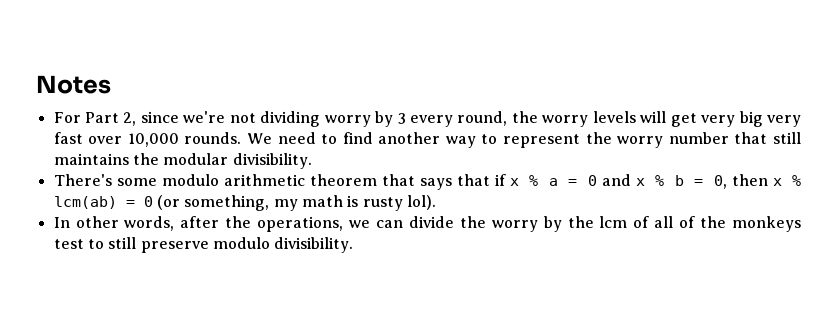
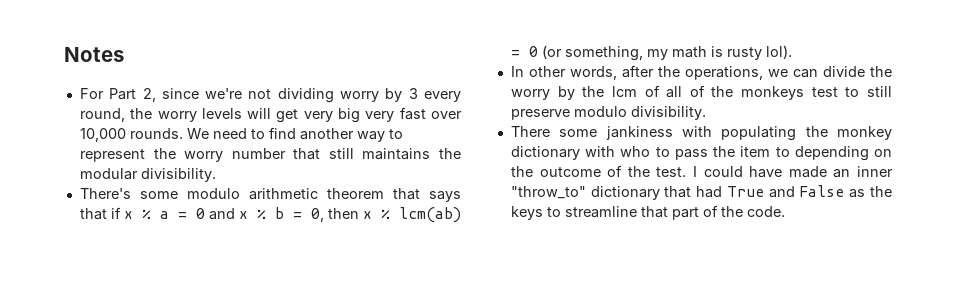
+ There some jankiness with populating the monkey dictionary with who to pass the item to depending on the outcome of the test. I could have made an inner "throw_to" dictionary that had True and False as the keys to streamline that part of the code.

